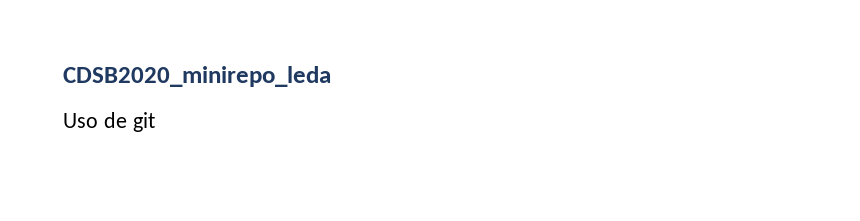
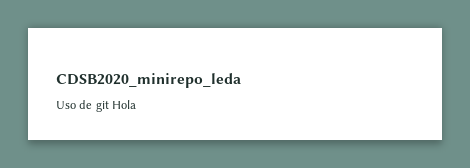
- Uso de git
+ Uso de git Hola

